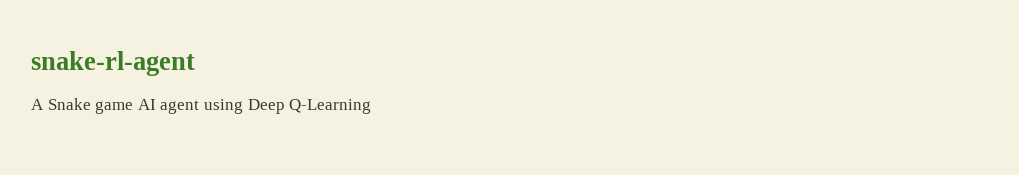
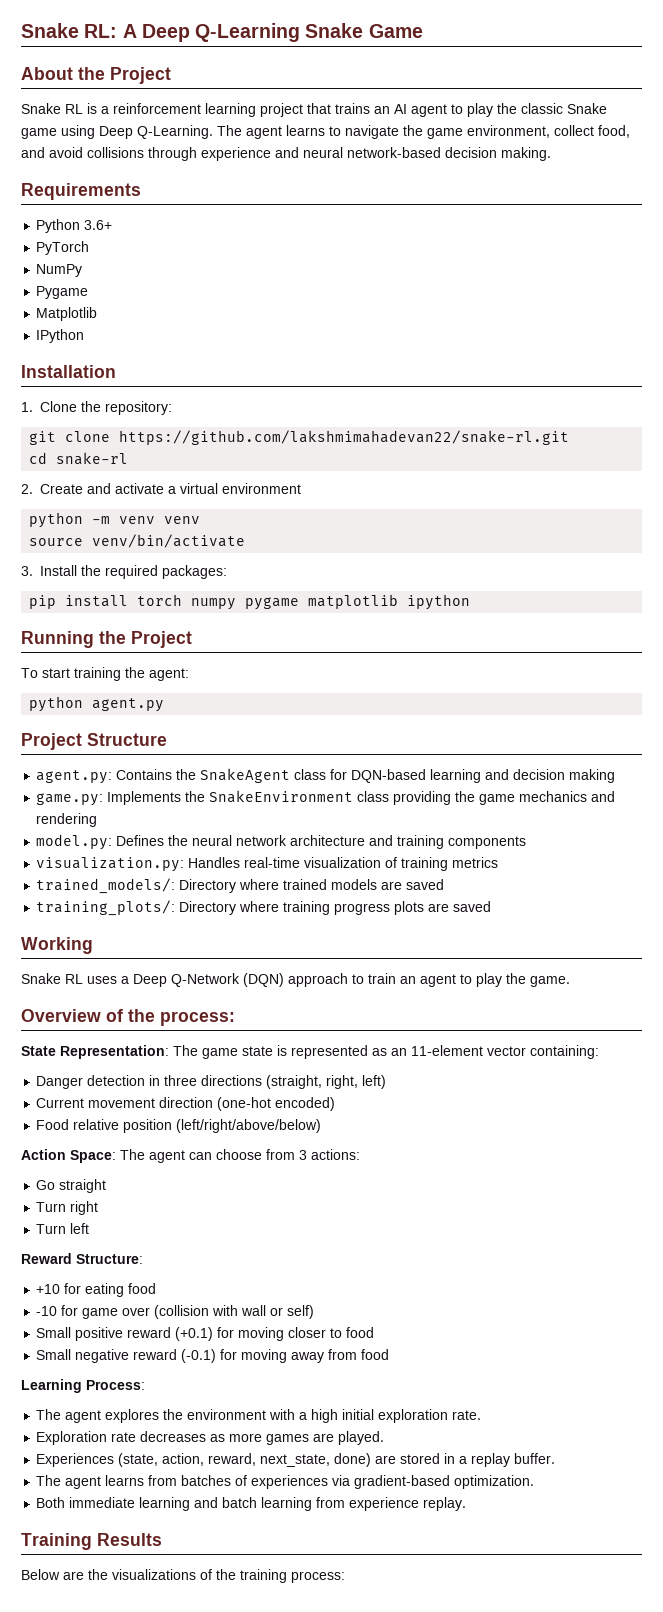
- snake-rl-agent
- A Snake game AI agent using Deep Q-Learning
+ Snake RL: A Deep Q-Learning Snake Game
+ About the Project
+ Snake RL is a reinforcement learning project that trains an AI agent to play the classic Snake game using Deep Q-Learning. The agent learns to navigate the game environment, collect food, and avoid collisions through experience and neural network-based decision making.
+ Requirements
+ Python 3.6+
+ PyTorch
+ NumPy
+ Pygame
+ Matplotlib
+ IPython
+ Installation
+ 1. Clone the repository:
+ git clone https://github.com/lakshmimahadevan22/snake-rl.git
+ cd snake-rl
+ 2. Create and activate a virtual environment
+ python -m venv venv
+ source venv/bin/activate
+ 3. Install the required packages:
+ pip install torch numpy pygame matplotlib ipython
+ Running the Project
+ To start training the agent:
+ python agent.py
+ Project Structure
+ agent.py: Contains the SnakeAgent class for DQN-based learning and decision making
+ game.py: Implements the SnakeEnvironment class providing the game mechanics and rendering
+ model.py: Defines the neural network architecture and training components
+ visualization.py: Handles real-time visualization of training metrics
+ trained_models/: Directory where trained models are saved
+ training_plots/: Directory where training progress plots are saved
+ Working
+ Snake RL uses a Deep Q-Network (DQN) approach to train an agent to play the game.
+ Overview of the process:
+ State Representation: The game state is represented as an 11-element vector containing:
+ Danger detection in three directions (straight, right, left)
+ Current movement direction (one-hot encoded)
+ Food relative position (left/right/above/below)
+ Action Space: The agent can choose from 3 actions:
+ Go straight
+ Turn right
+ Turn left
+ Reward Structure:
+ +10 for eating food
+ -10 for game over (collision with wall or self)
+ Small positive reward (+0.1) for moving closer to food
+ Small negative reward (-0.1) for moving away from food
+ Learning Process:
+ The agent explores the environment with a high initial exploration rate.
+ Exploration rate decreases as more games are played.
+ Experiences (state, action, reward, next_state, done) are stored in a replay buffer.
+ The agent learns from batches of experiences via gradient-based optimization.
+ Both immediate learning and batch learning from experience replay.
+ Training Results
+ Below are the visualizations of the training process:

